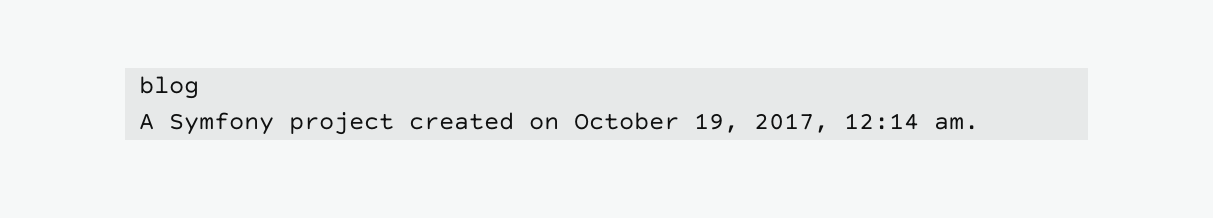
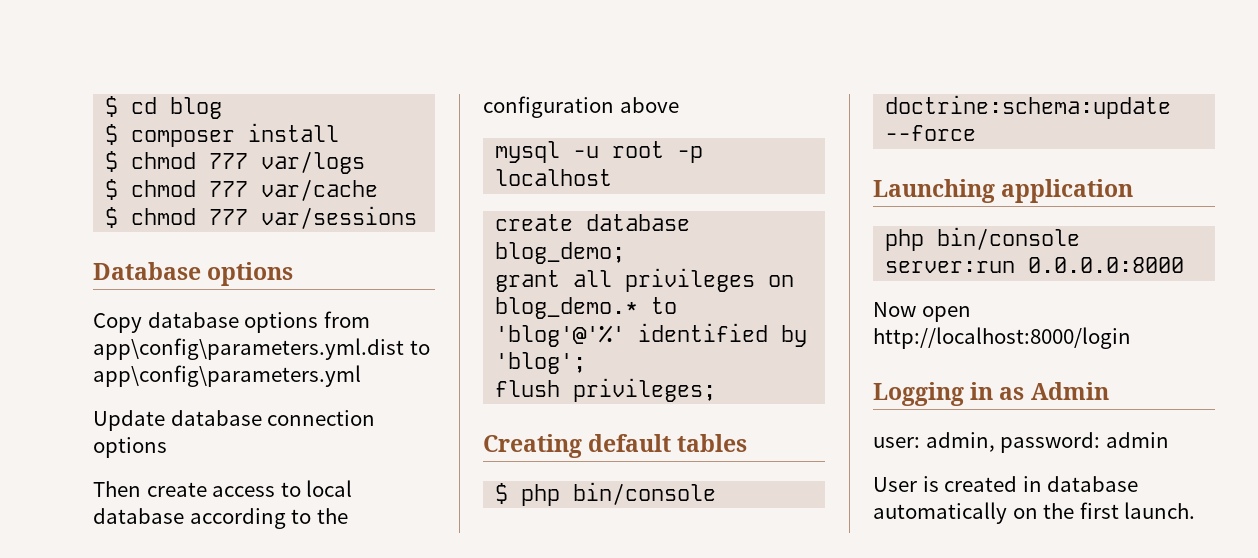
- blog
+ $ cd blog
- A Symfony project created on October 19, 2017, 12:14 am.
+ $ composer install
+ $ chmod 777 var/logs
+ $ chmod 777 var/cache
+ $ chmod 777 var/sessions
+ Database options
+ Copy database options from app\config\parameters.yml.dist to app\config\parameters.yml
+ Update database connection options
+ Then create access to local database according to the configuration above
+ mysql -u root -p localhost
+ create database blog_demo;
+ grant all privileges on blog_demo.* to 'blog'@'%' identified by 'blog';
+ flush privileges;
+ Creating default tables
+ $ php bin/console doctrine:schema:update --force
+ Launching application
+ php bin/console server:run 0.0.0.0:8000
+ Now open http://localhost:8000/login
+ Logging in as Admin
+ user: admin, password: admin
+ User is created in database automatically on the first launch.

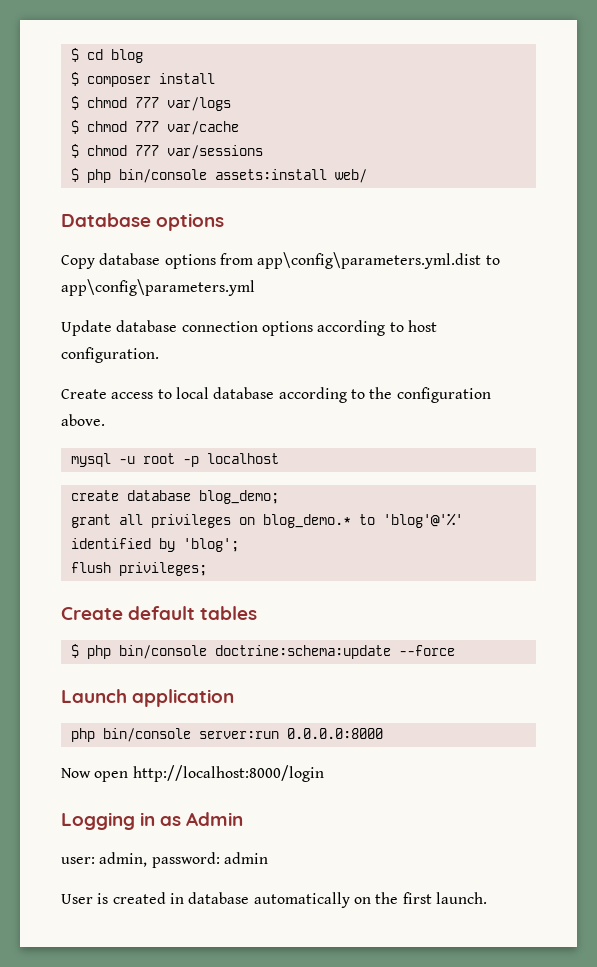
+ $ php bin/console assets:install web/
- Update database connection options
- Then create access to local database according to the configuration above
+ Update database connection options according to host configuration.
+ Create access to local database according to the configuration above.
- Creating default tables
+ Create default tables
- Launching application
+ Launch application

